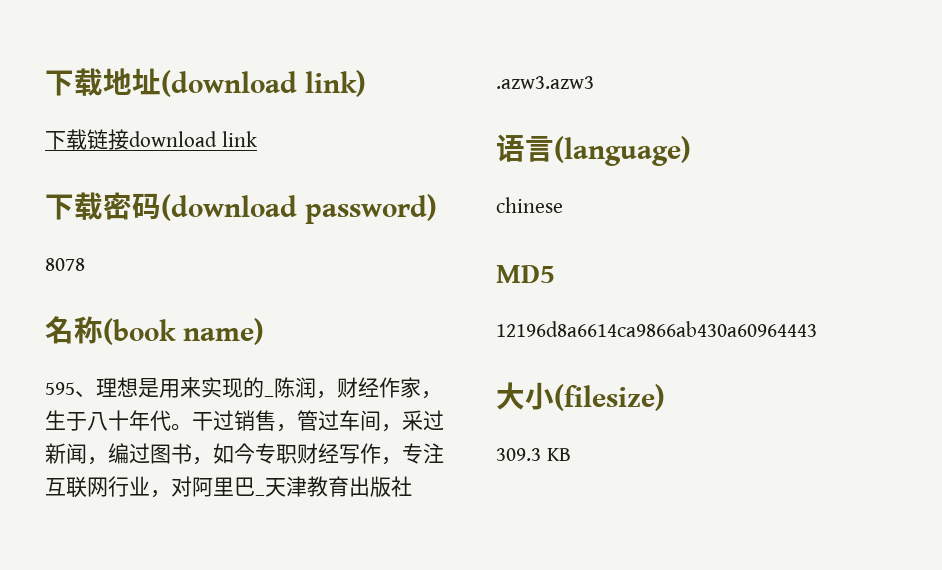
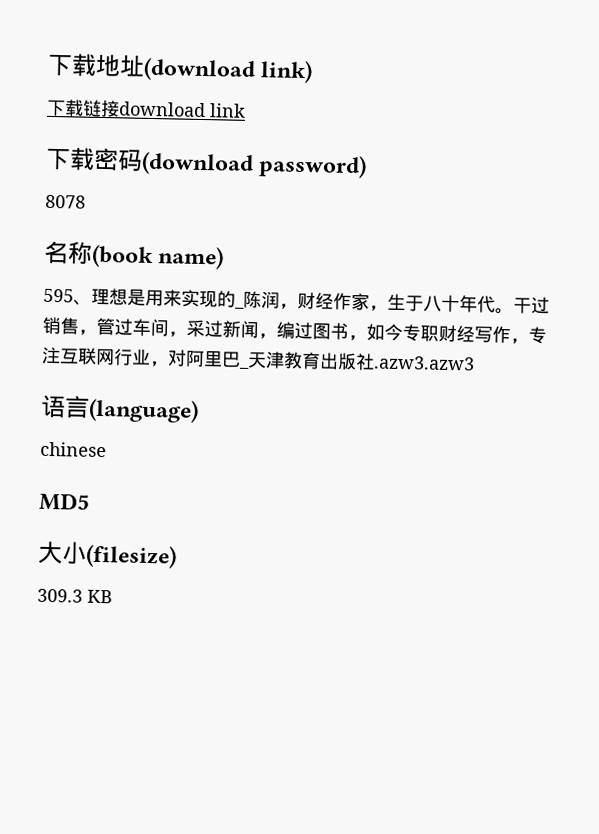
- 12196d8a6614ca9866ab430a60964443

